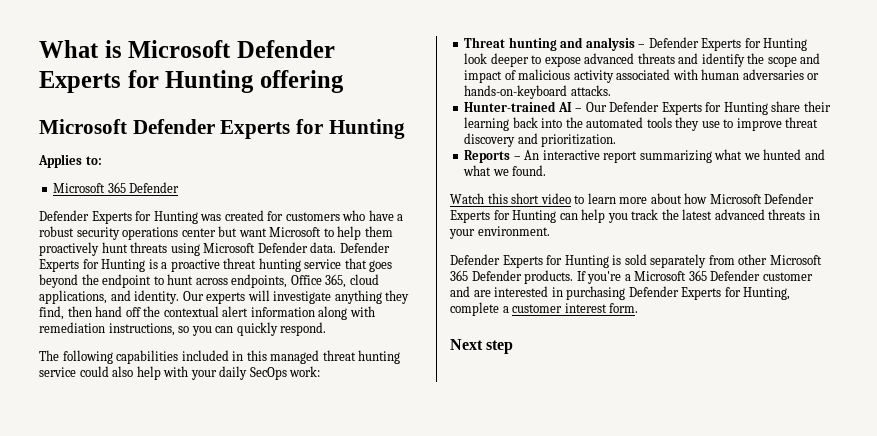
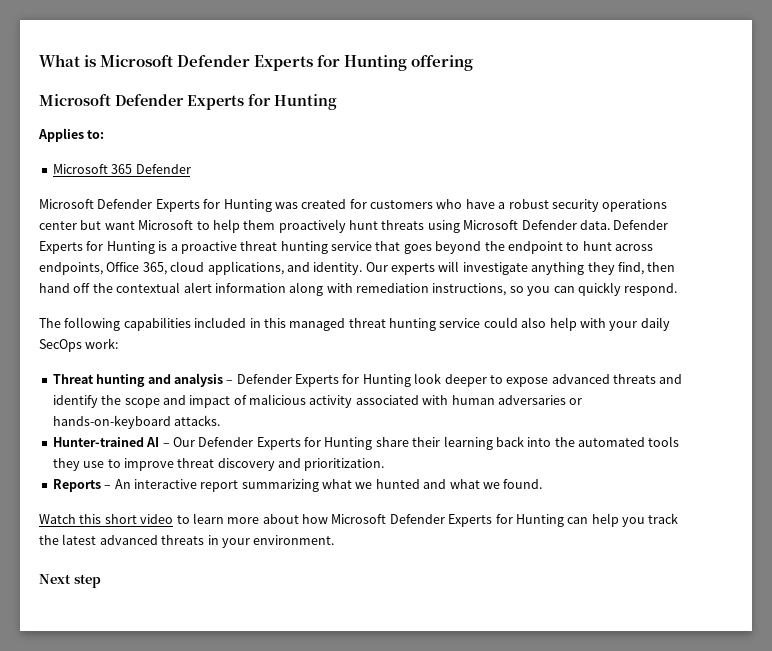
- Defender Experts for Hunting was created for customers who have a robust security operations center but want Microsoft to help them proactively hunt threats using Microsoft Defender data.
+ Microsoft Defender Experts for Hunting was created for customers who have a robust security operations center but want Microsoft to help them proactively hunt threats using Microsoft Defender data.
- Defender Experts for Hunting is sold separately from other Microsoft 365 Defender products. If you're a Microsoft 365 Defender customer and are interested in purchasing Defender Experts for Hunting, complete a customer interest form.

